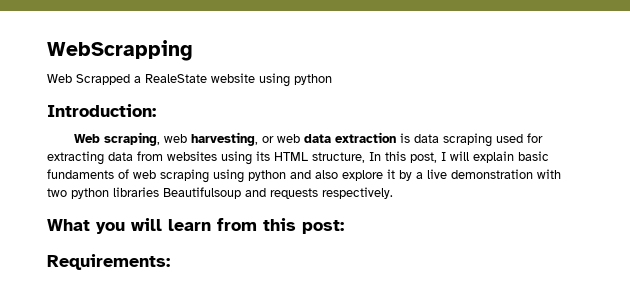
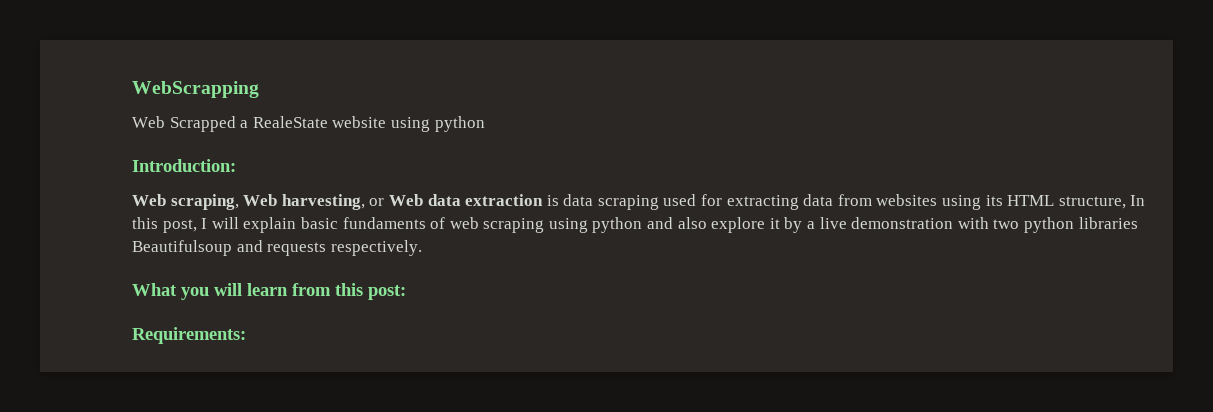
- Web scraping, web harvesting, or web data extraction is data scraping used for extracting data from websites using its HTML structure, In this post, I will explain basic fundaments of web scraping using python and also explore it by a live demonstration with two python libraries Beautifulsoup and requests respectively.
+ Web scraping, Web harvesting, or Web data extraction is data scraping used for extracting data from websites using its HTML structure, In this post, I will explain basic fundaments of web scraping using python and also explore it by a live demonstration with two python libraries Beautifulsoup and requests respectively.

